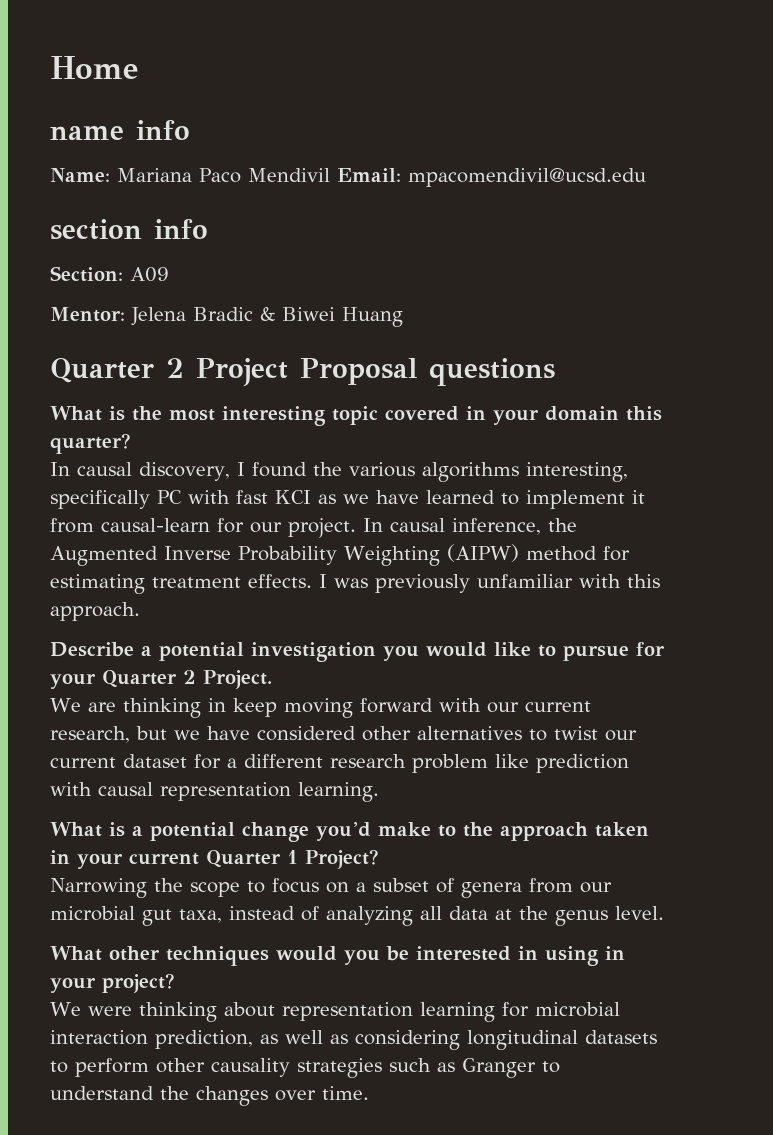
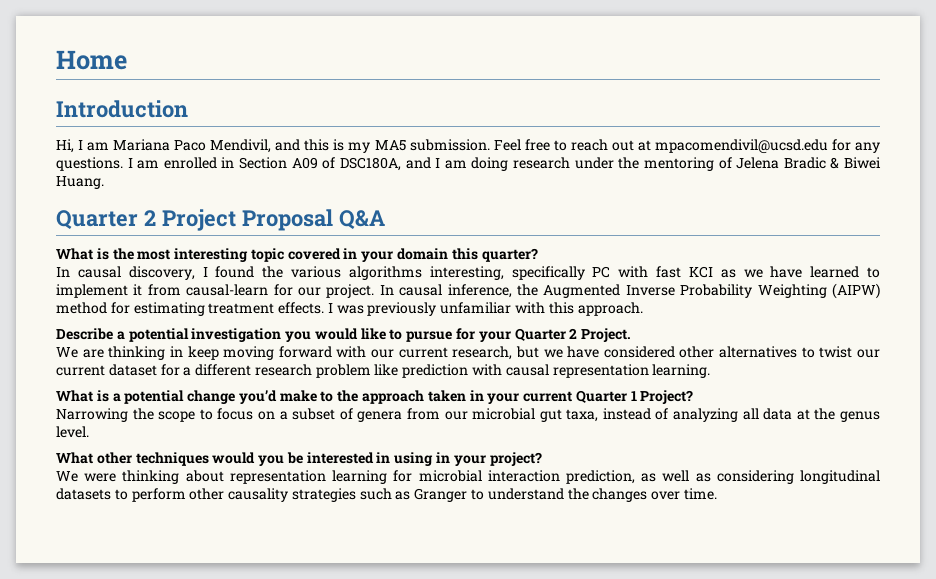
- name info
- Name: Mariana Paco Mendivil Email: mpacomendivil@ucsd.edu
- section info
- Section: A09
- Mentor: Jelena Bradic & Biwei Huang
+ Introduction
+ Hi, I am Mariana Paco Mendivil, and this is my MA5 submission. Feel free to reach out at mpacomendivil@ucsd.edu for any questions. I am enrolled in Section A09 of DSC180A, and I am doing research under the mentoring of Jelena Bradic & Biwei Huang.
- Quarter 2 Project Proposal questions
+ Quarter 2 Project Proposal Q&A

